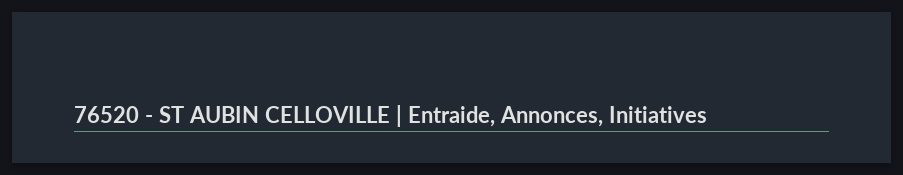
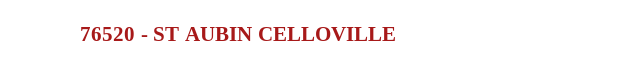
- 76520 - ST AUBIN CELLOVILLE | Entraide, Annonces, Initiatives
+ 76520 - ST AUBIN CELLOVILLE

